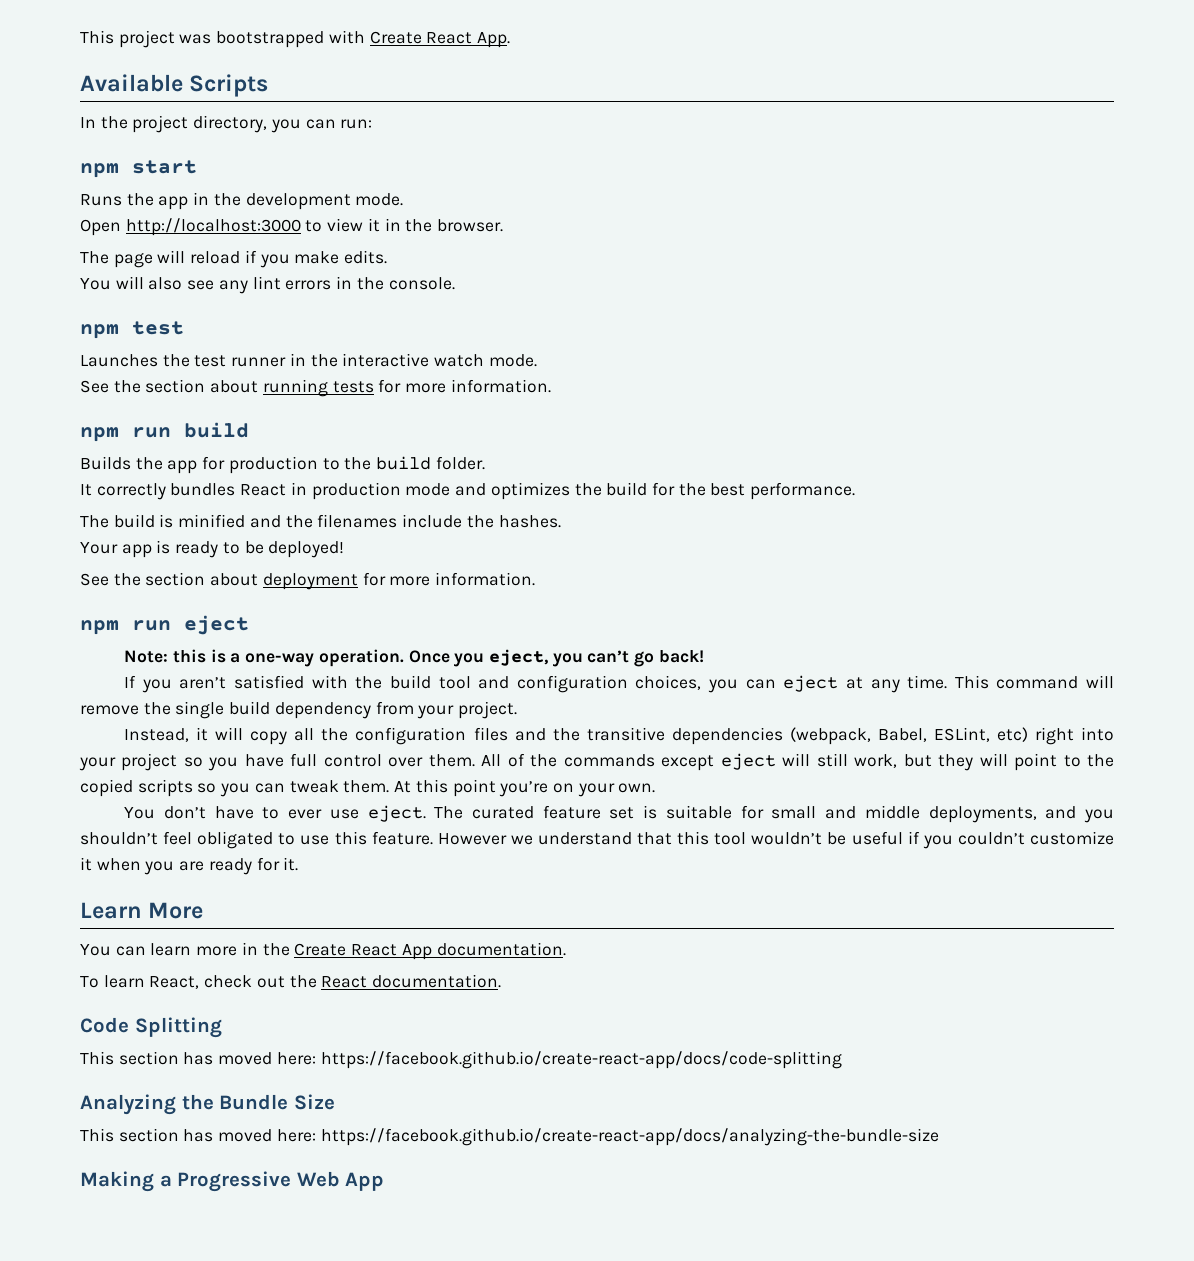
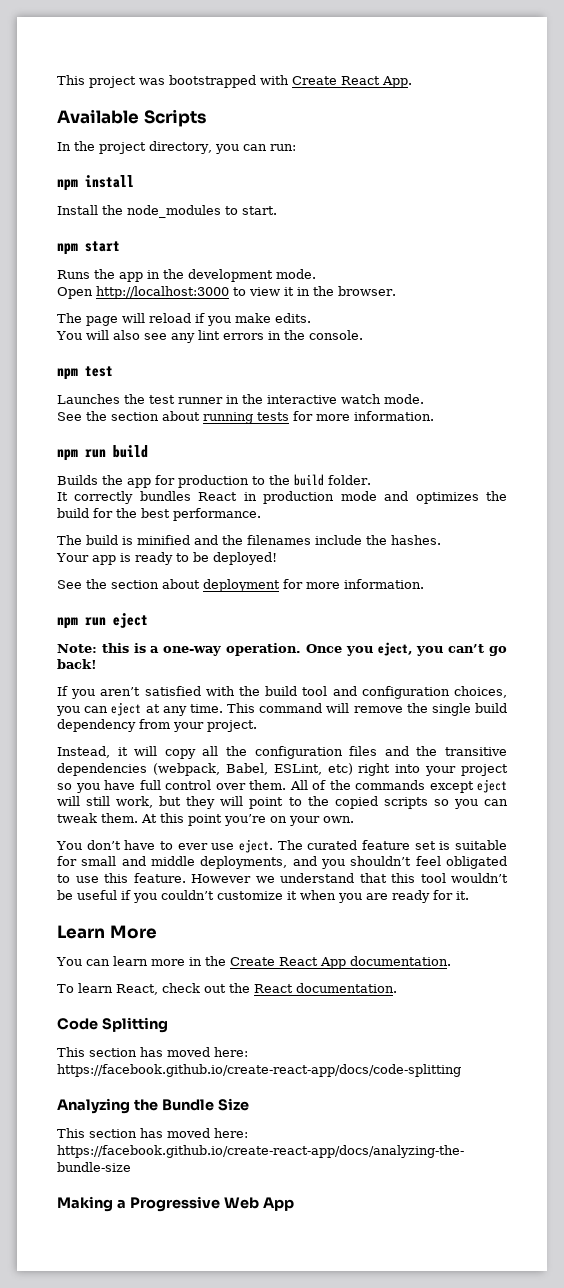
+ npm install
+ Install the node_modules to start.

